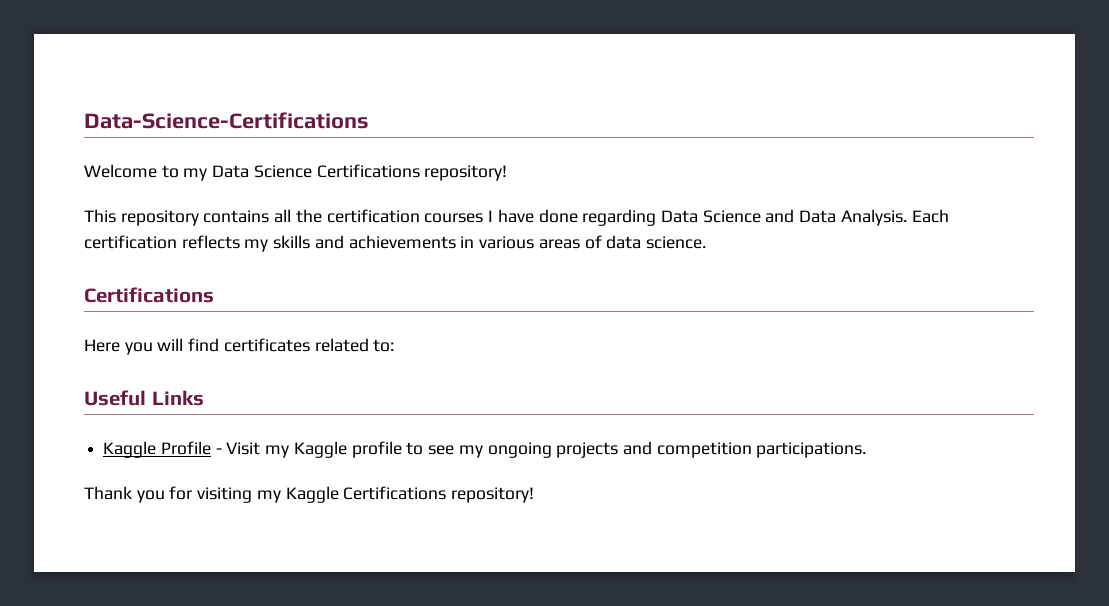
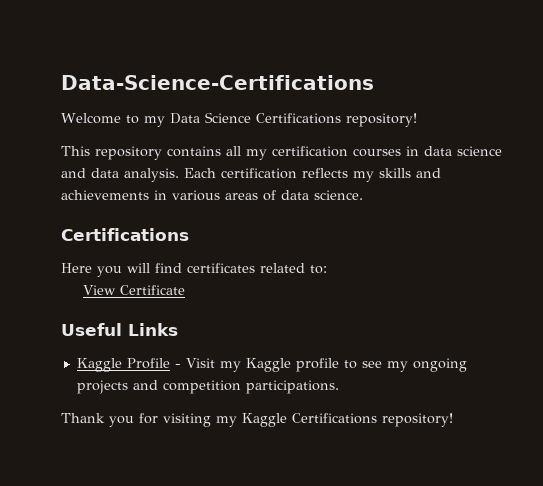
- This repository contains all the certification courses I have done regarding Data Science and Data Analysis.
+ This repository contains all my certification courses in data science and data analysis.
+ View Certificate

